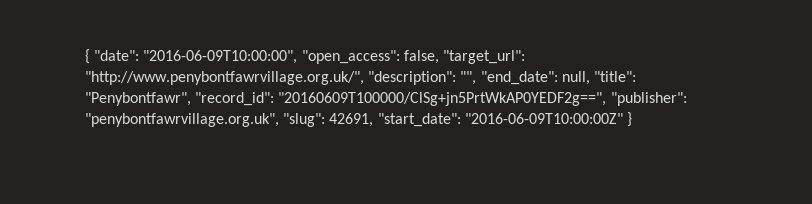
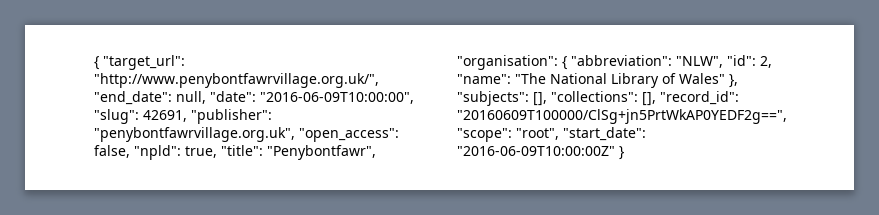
- { "date": "2016-06-09T10:00:00", "open_access": false, "target_url": "http://www.penybontfawrvillage.org.uk/", "description": "", "end_date": null, "title": "Penybontfawr", "record_id": "20160609T100000/ClSg+jn5PrtWkAP0YEDF2g==", "publisher": "penybontfawrvillage.org.uk", "slug": 42691, "start_date": "2016-06-09T10:00:00Z" }
+ { "target_url": "http://www.penybontfawrvillage.org.uk/", "end_date": null, "date": "2016-06-09T10:00:00", "slug": 42691, "publisher": "penybontfawrvillage.org.uk", "open_access": false, "npld": true, "title": "Penybontfawr", "organisation": { "abbreviation": "NLW", "id": 2, "name": "The National Library of Wales" }, "subjects": [], "collections": [], "record_id": "20160609T100000/ClSg+jn5PrtWkAP0YEDF2g==", "scope": "root", "start_date": "2016-06-09T10:00:00Z" }

